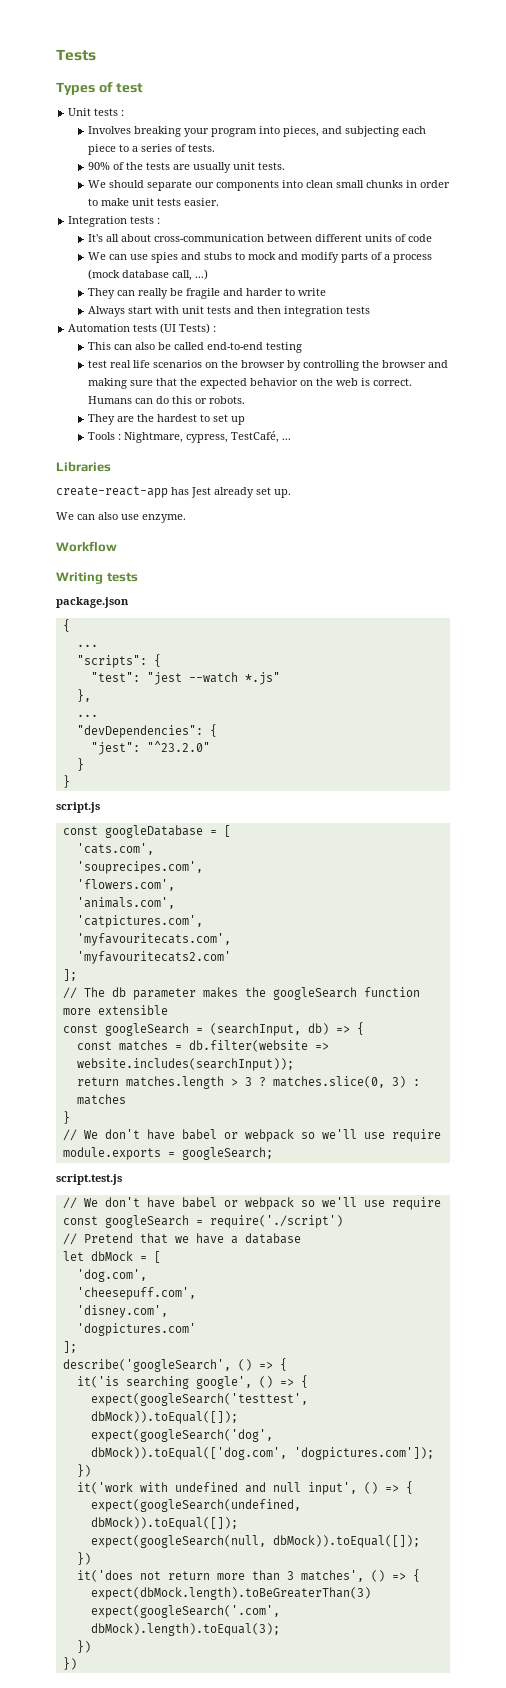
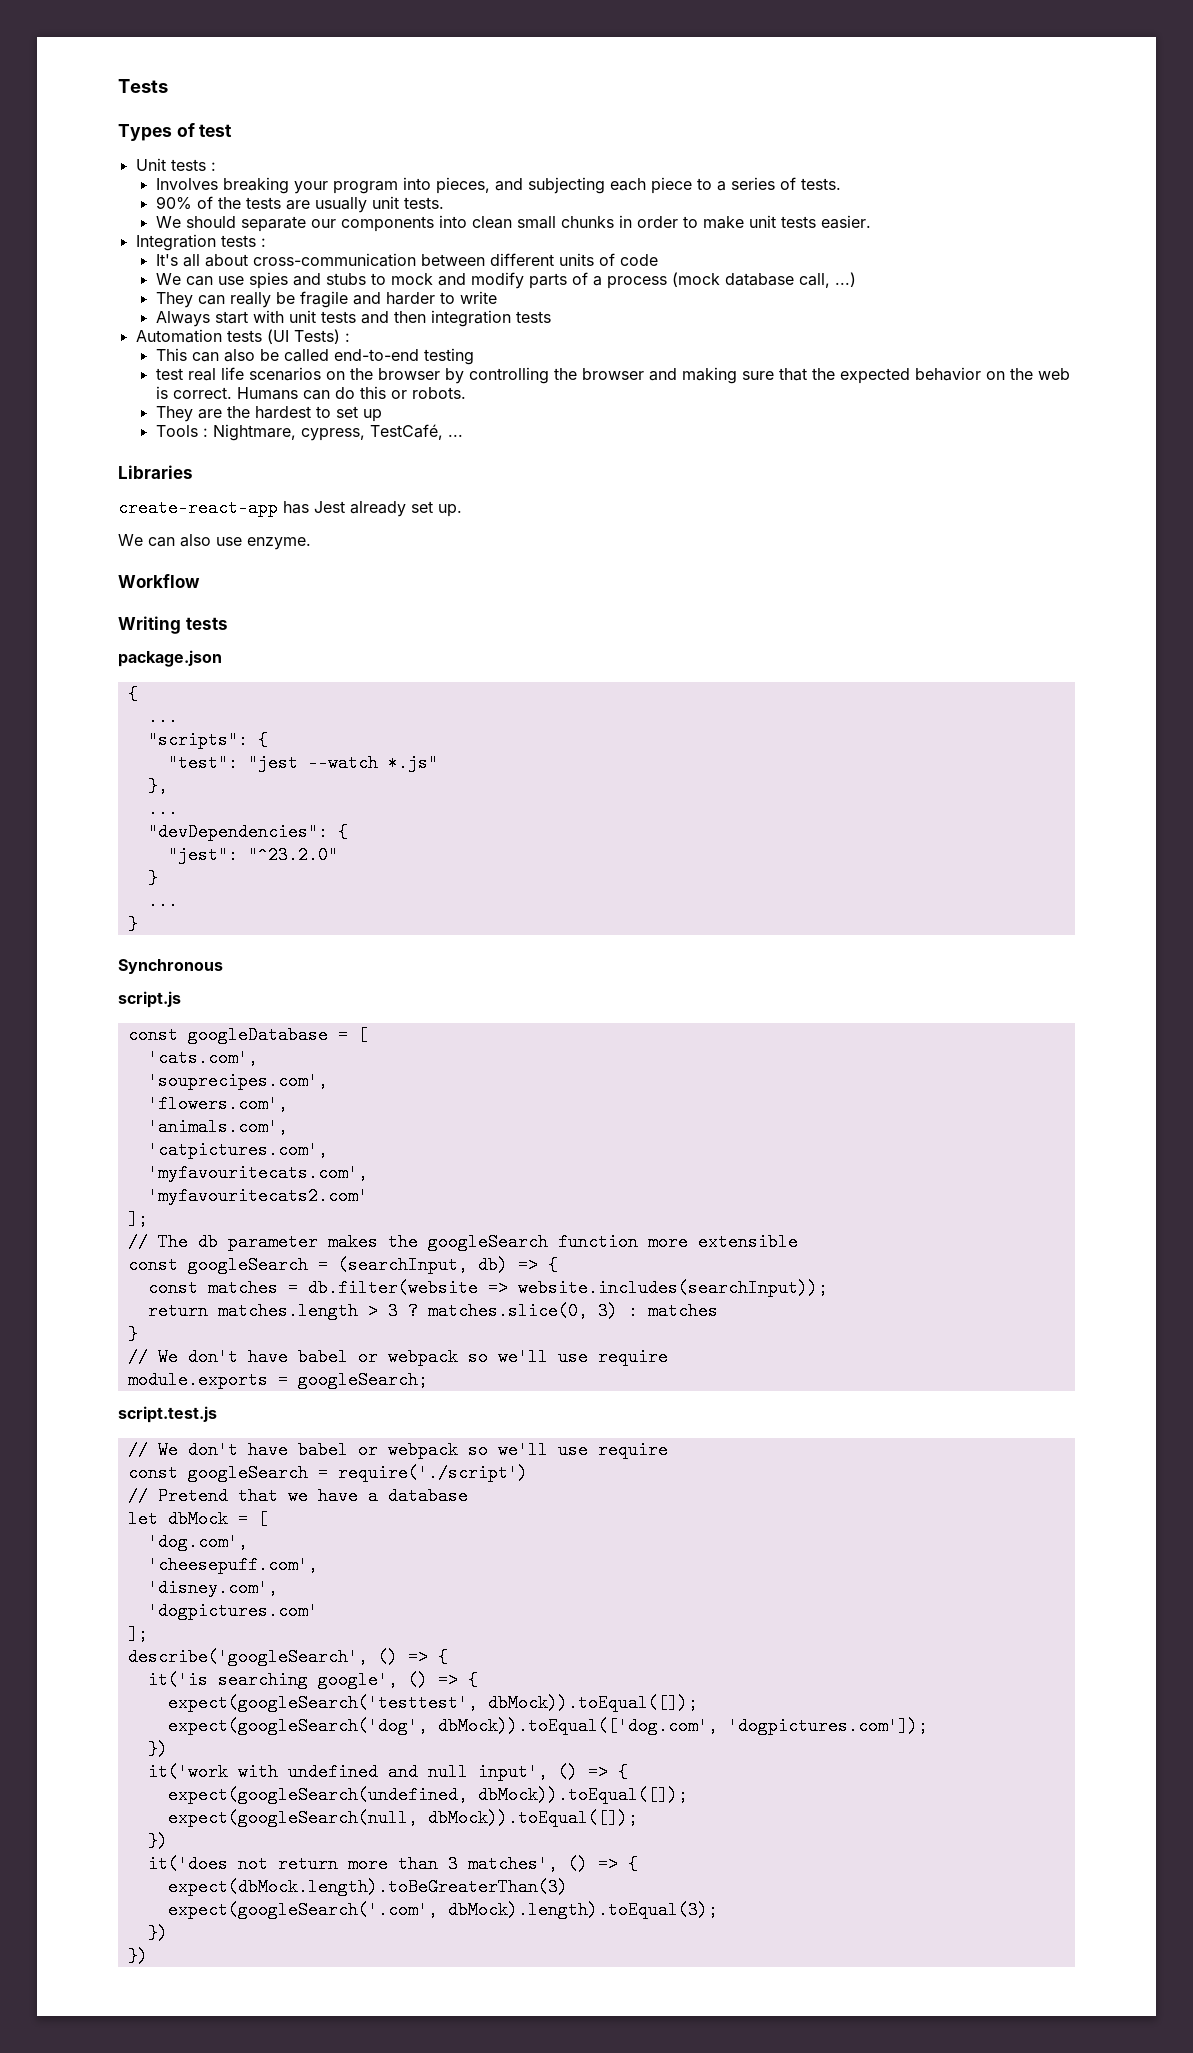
  "jest": "^23.2.0"
  }
+ ...
  }
+ Synchronous

